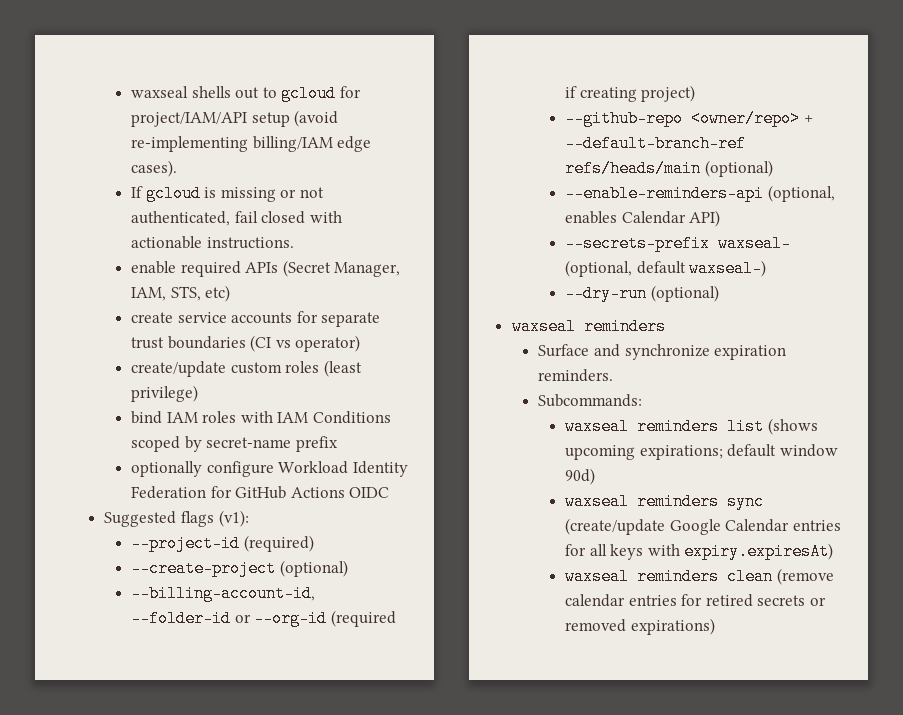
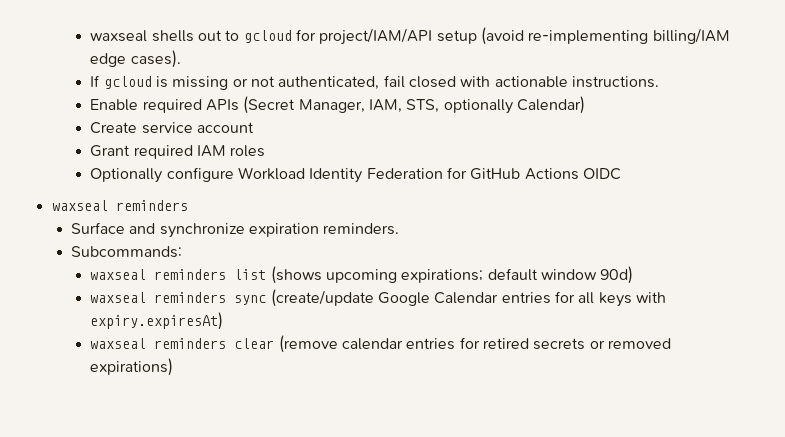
- enable required APIs (Secret Manager, IAM, STS, etc)
- create service accounts for separate trust boundaries (CI vs operator)
- create/update custom roles (least privilege)
- bind IAM roles with IAM Conditions scoped by secret-name prefix
- optionally configure Workload Identity Federation for GitHub Actions OIDC
+ Enable required APIs (Secret Manager, IAM, STS, optionally Calendar)
+ Create service account
+ Grant required IAM roles
+ Optionally configure Workload Identity Federation for GitHub Actions OIDC
- Suggested flags (v1):
- --project-id (required)
- --create-project (optional)
- --billing-account-id, --folder-id or --org-id (required if creating project)
- --github-repo <owner/repo> + --default-branch-ref refs/heads/main (optional)
- --enable-reminders-api (optional, enables Calendar API)
- --secrets-prefix waxseal- (optional, default waxseal-)
- --dry-run (optional)
- waxseal reminders clean (remove calendar entries for retired secrets or removed expirations)
+ waxseal reminders clear (remove calendar entries for retired secrets or removed expirations)

